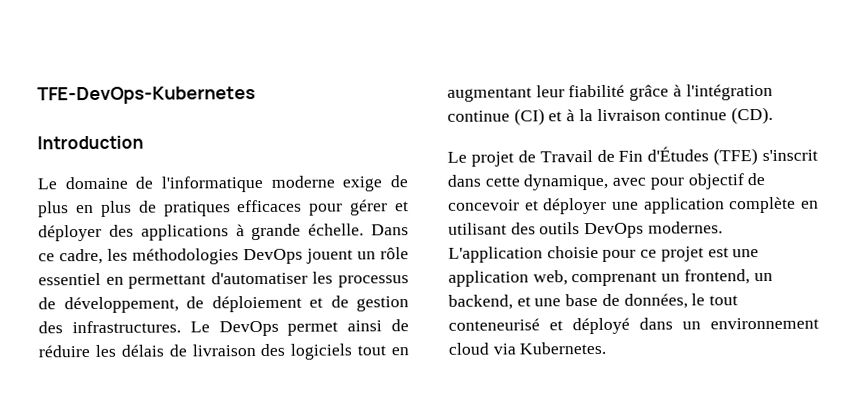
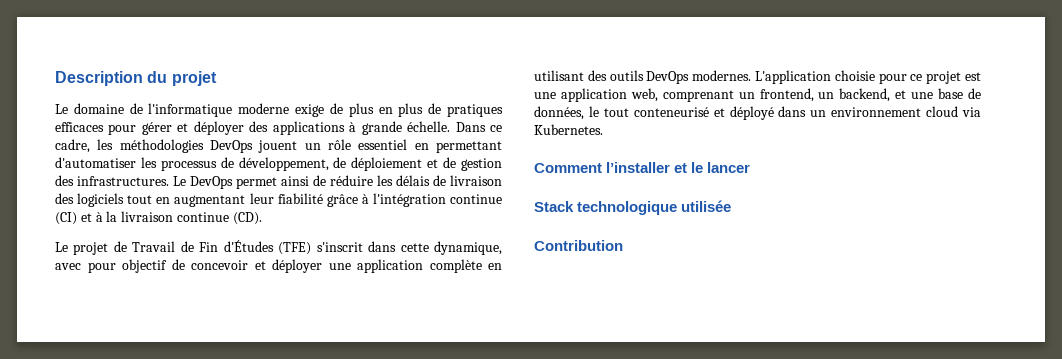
- TFE-DevOps-Kubernetes
- Introduction
+ Description du projet
+ Comment l’installer et le lancer
+ Stack technologique utilisée
+ Contribution

